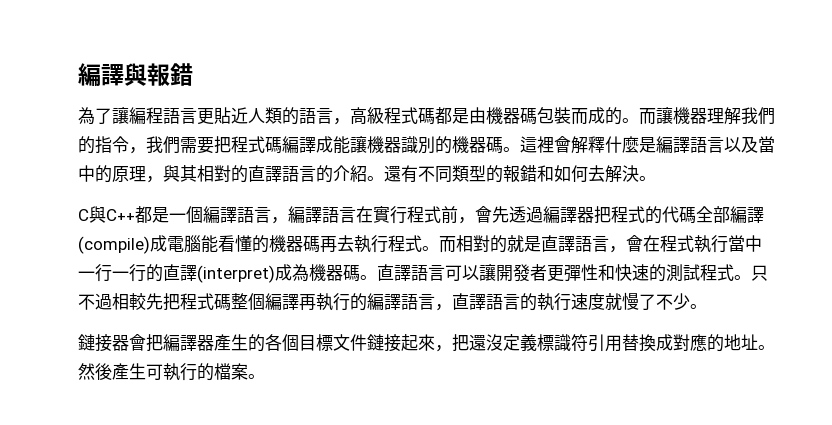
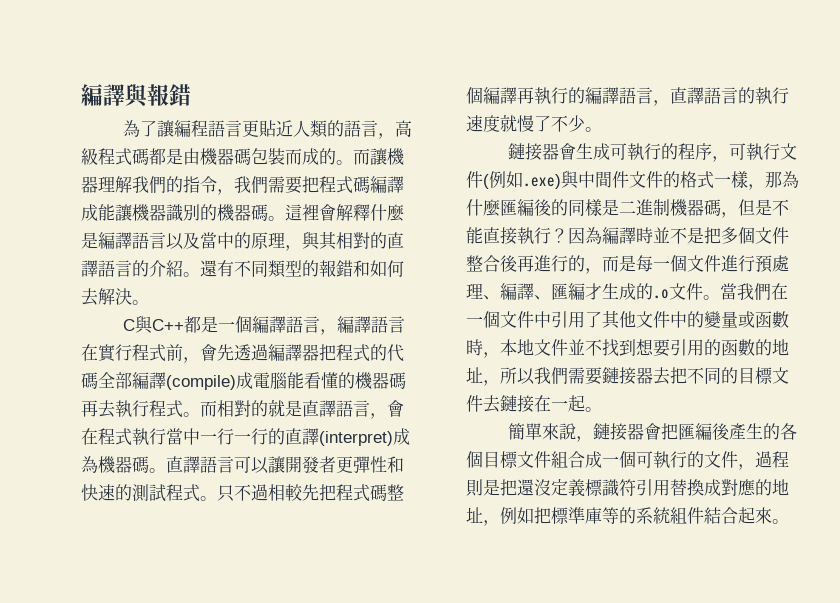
- 鏈接器會把編譯器產生的各個目標文件鏈接起來，把還沒定義標識符引用替換成對應的地址。然後產生可執行的檔案。
+ 鏈接器會生成可執行的程序，可執行文件(例如.exe)與中間件文件的格式一樣，那為什麼匯編後的同樣是二進制機器碼，但是不能直接執行？因為編譯時並不是把多個文件整合後再進行的，而是每一個文件進行預處理、編譯、匯編才生成的.o文件。當我們在一個文件中引用了其他文件中的變量或函數時，本地文件並不找到想要引用的函數的地址，所以我們需要鏈接器去把不同的目標文件去鏈接在一起。
+ 簡單來說，鏈接器會把匯編後產生的各個目標文件組合成一個可執行的文件，過程則是把還沒定義標識符引用替換成對應的地址，例如把標準庫等的系統組件結合起來。

